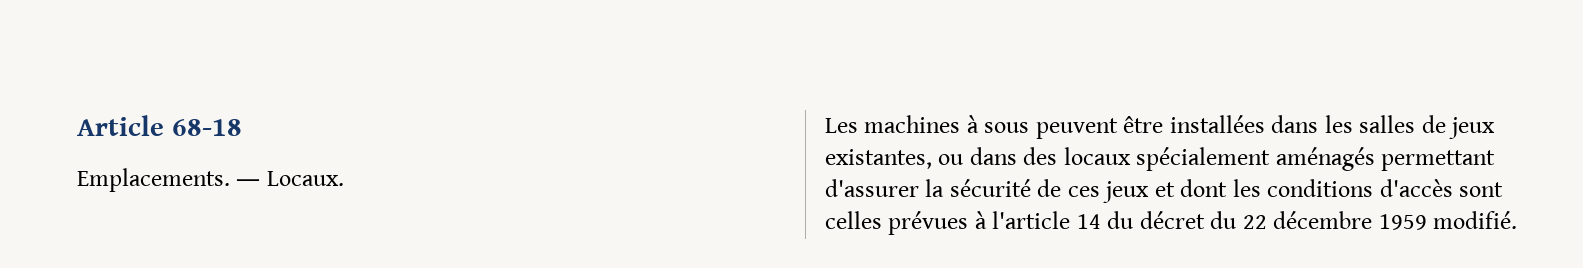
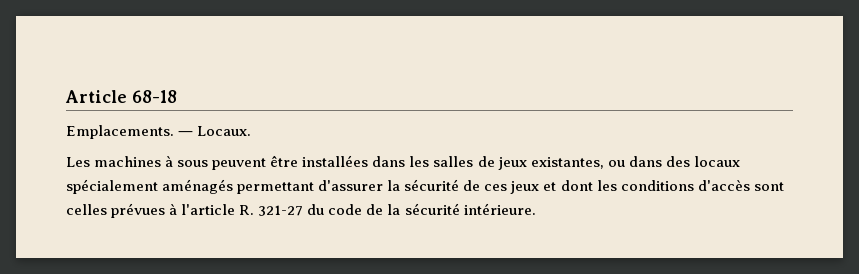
- Les machines à sous peuvent être installées dans les salles de jeux existantes, ou dans des locaux spécialement aménagés permettant d'assurer la sécurité de ces jeux et dont les conditions d'accès sont celles prévues à l'article 14 du décret du 22 décembre 1959 modifié.
+ Les machines à sous peuvent être installées dans les salles de jeux existantes, ou dans des locaux spécialement aménagés permettant d'assurer la sécurité de ces jeux et dont les conditions d'accès sont celles prévues à l'article R. 321-27 du code de la sécurité intérieure.

